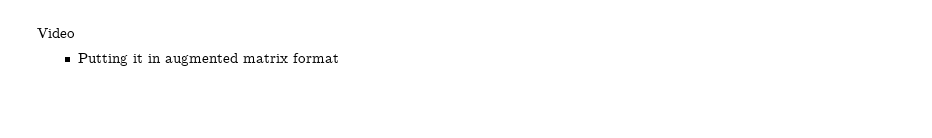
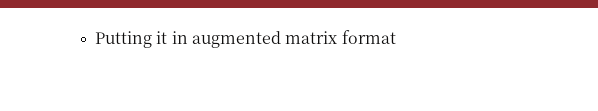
- Video

